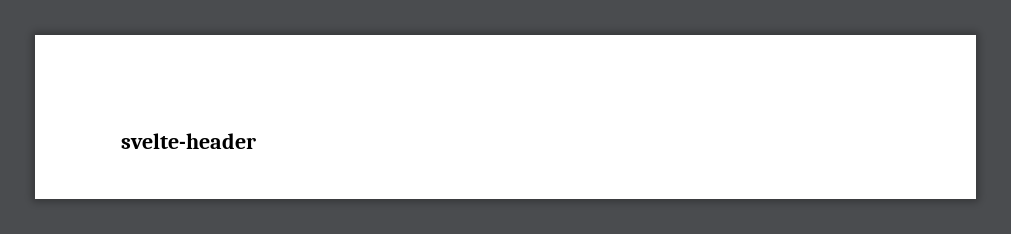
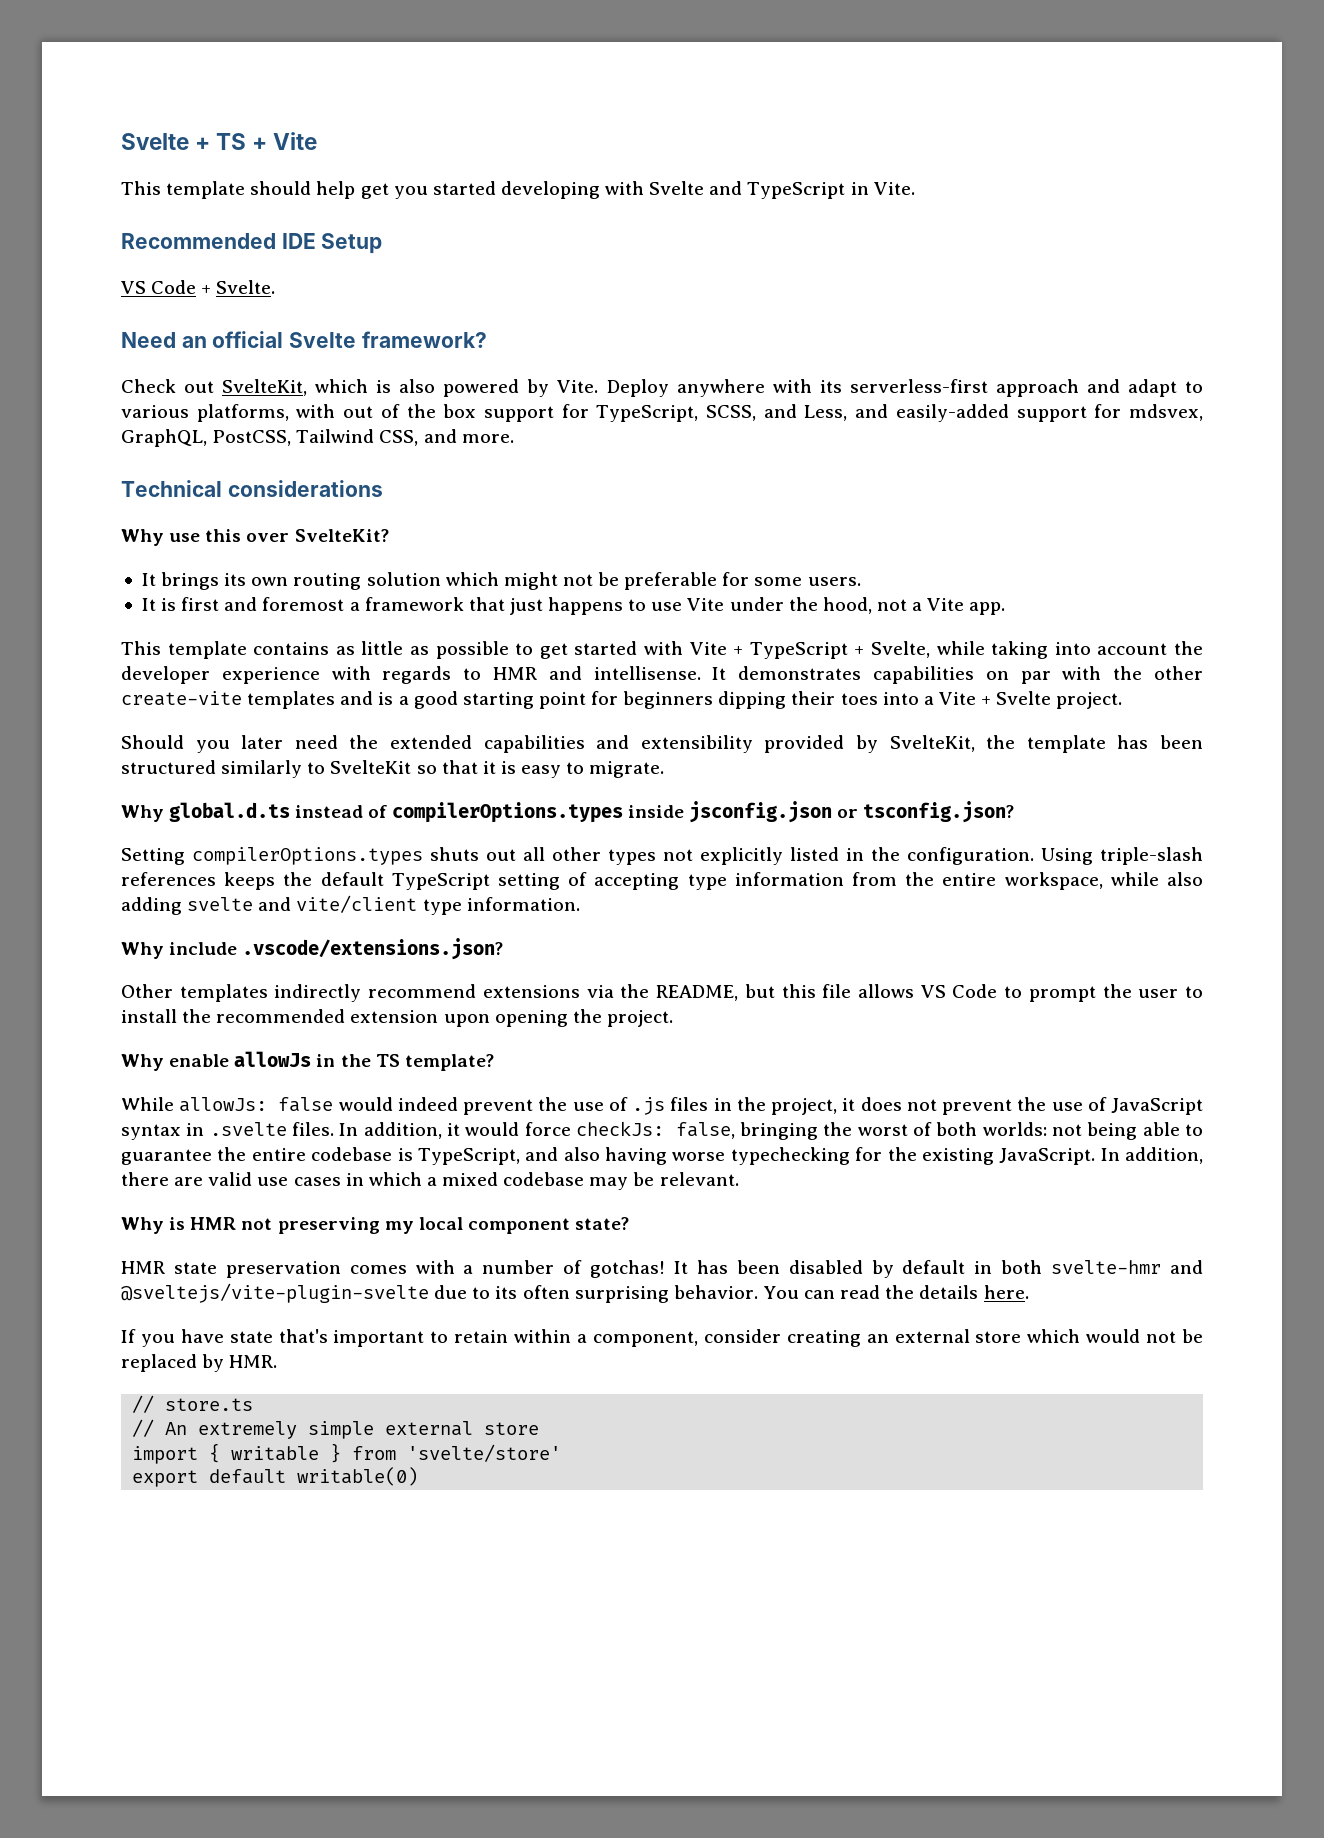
- svelte-header
+ Svelte + TS + Vite
+ This template should help get you started developing with Svelte and TypeScript in Vite.
+ Recommended IDE Setup
+ VS Code + Svelte.
+ Need an official Svelte framework?
+ Check out SvelteKit, which is also powered by Vite. Deploy anywhere with its serverless-first approach and adapt to various platforms, with out of the box support for TypeScript, SCSS, and Less, and easily-added support for mdsvex, GraphQL, PostCSS, Tailwind CSS, and more.
+ Technical considerations
+ Why use this over SvelteKit?
+ It brings its own routing solution which might not be preferable for some users.
+ It is first and foremost a framework that just happens to use Vite under the hood, not a Vite app.
+ This template contains as little as possible to get started with Vite + TypeScript + Svelte, while taking into account the developer experience with regards to HMR and intellisense. It demonstrates capabilities on par with the other create-vite templates and is a good starting point for beginners dipping their toes into a Vite + Svelte project.
+ Should you later need the extended capabilities and extensibility provided by SvelteKit, the template has been structured similarly to SvelteKit so that it is easy to migrate.
+ Why global.d.ts instead of compilerOptions.types inside jsconfig.json or tsconfig.json?
+ Setting compilerOptions.types shuts out all other types not explicitly listed in the configuration. Using triple-slash references keeps the default TypeScript setting of accepting type information from the entire workspace, while also adding svelte and vite/client type information.
+ Why include .vscode/extensions.json?
+ Other templates indirectly recommend extensions via the README, but this file allows VS Code to prompt the user to install the recommended extension upon opening the project.
+ Why enable allowJs in the TS template?
+ While allowJs: false would indeed prevent the use of .js files in the project, it does not prevent the use of JavaScript syntax in .svelte files. In addition, it would force checkJs: false, bringing the worst of both worlds: not being able to guarantee the entire codebase is TypeScript, and also having worse typechecking for the existing JavaScript. In addition, there are valid use cases in which a mixed codebase may be relevant.
+ Why is HMR not preserving my local component state?
+ HMR state preservation comes with a number of gotchas! It has been disabled by default in both svelte-hmr and @sveltejs/vite-plugin-svelte due to its often surprising behavior. You can read the details here.
+ If you have state that's important to retain within a component, consider creating an external store which would not be replaced by HMR.
+ // store.ts
+ // An extremely simple external store
+ import { writable } from 'svelte/store'
+ export default writable(0)

